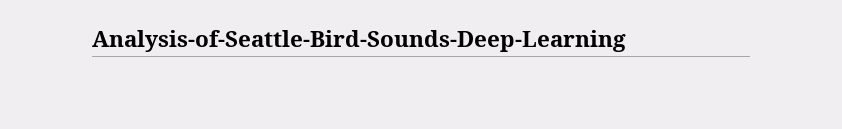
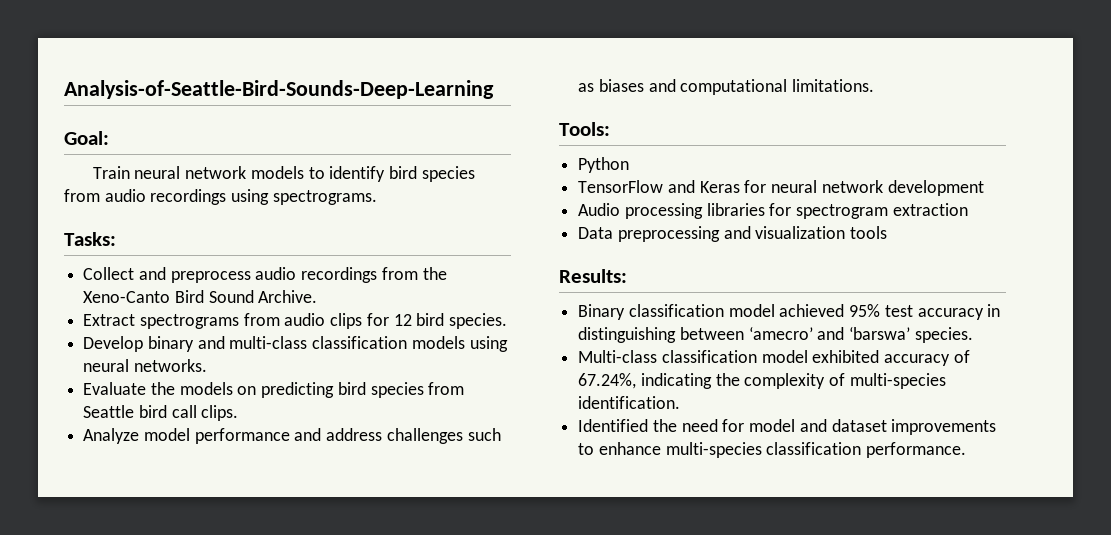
+ Goal:
+ Train neural network models to identify bird species from audio recordings using spectrograms.
+ Tasks:
+ Collect and preprocess audio recordings from the Xeno-Canto Bird Sound Archive.
+ Extract spectrograms from audio clips for 12 bird species.
+ Develop binary and multi-class classification models using neural networks.
+ Evaluate the models on predicting bird species from Seattle bird call clips.
+ Analyze model performance and address challenges such as biases and computational limitations.
+ Tools:
+ Python
+ TensorFlow and Keras for neural network development
+ Audio processing libraries for spectrogram extraction
+ Data preprocessing and visualization tools
+ Results:
+ Binary classification model achieved 95% test accuracy in distinguishing between ‘amecro’ and ‘barswa’ species.
+ Multi-class classification model exhibited accuracy of 67.24%, indicating the complexity of multi-species identification.
+ Identified the need for model and dataset improvements to enhance multi-species classification performance.

